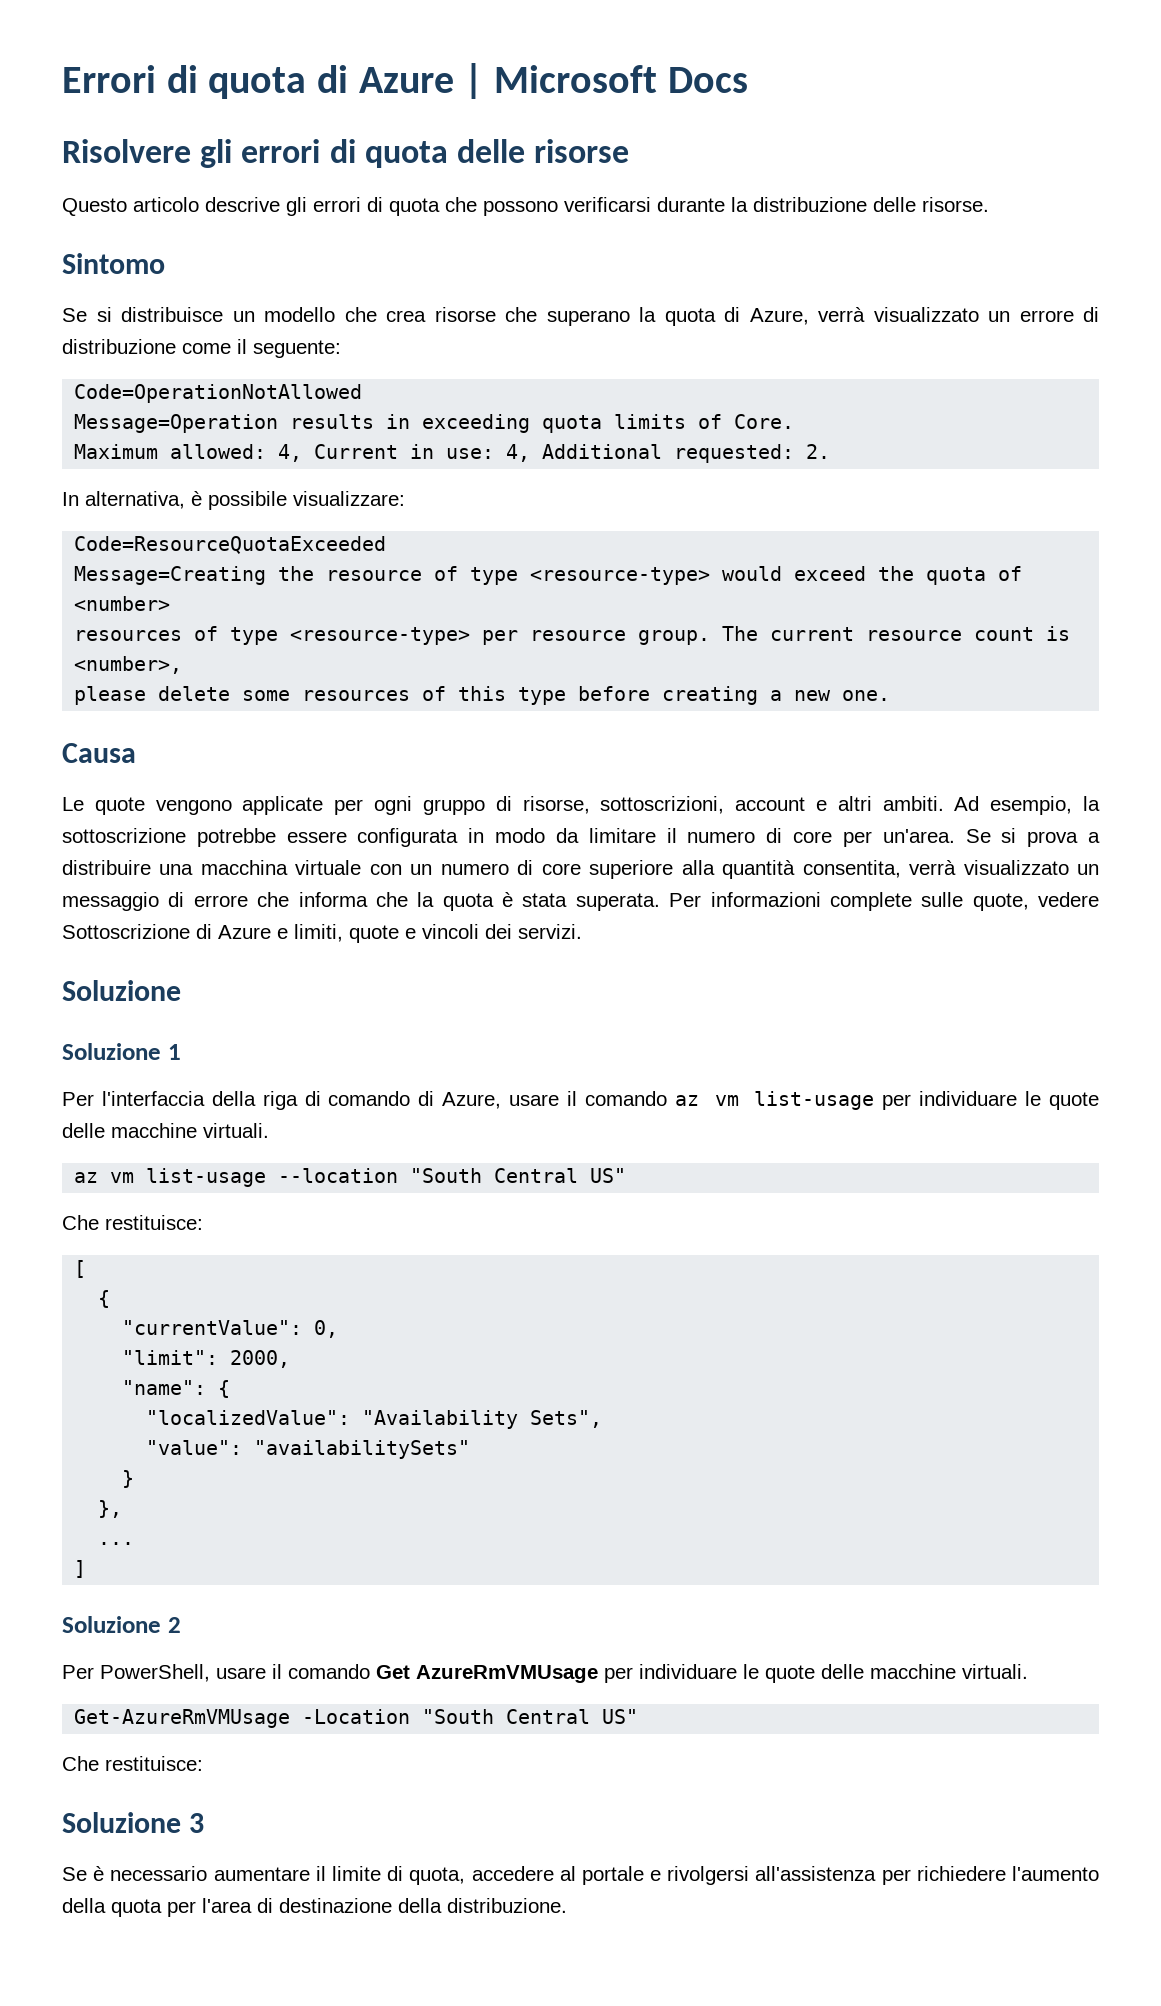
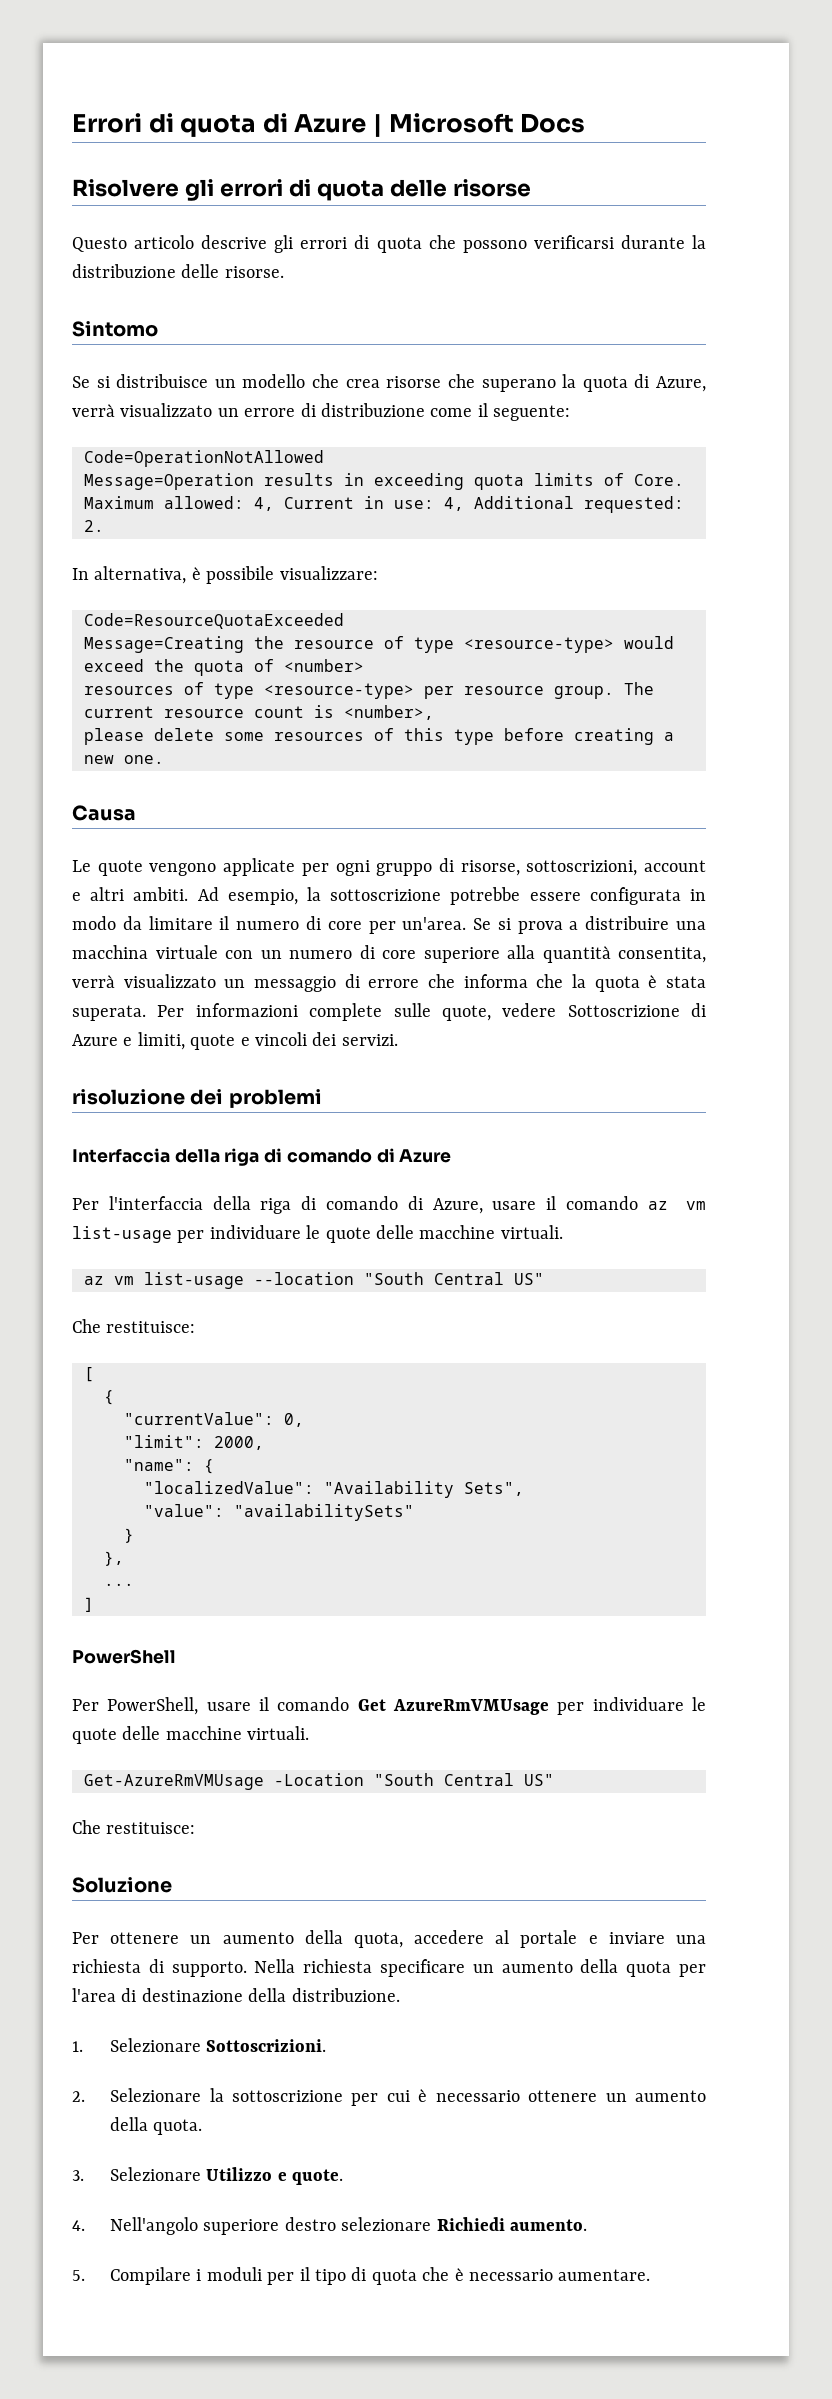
  Per informazioni complete sulle quote, vedere Sottoscrizione di Azure e limiti, quote e vincoli dei servizi.
- Soluzione
- Soluzione 1
+ risoluzione dei problemi
+ Interfaccia della riga di comando di Azure
- Soluzione 2
+ PowerShell
- Soluzione 3
- Se è necessario aumentare il limite di quota, accedere al portale e rivolgersi all'assistenza per richiedere l'aumento della quota per l'area di destinazione della distribuzione.
+ Soluzione
+ Per ottenere un aumento della quota, accedere al portale e inviare una richiesta di supporto. Nella richiesta specificare un aumento della quota per l'area di destinazione della distribuzione.
+ 1. Selezionare Sottoscrizioni.
+ 2. Selezionare la sottoscrizione per cui è necessario ottenere un aumento della quota.
+ 3. Selezionare Utilizzo e quote.
+ 4. Nell'angolo superiore destro selezionare Richiedi aumento.
+ 5. Compilare i moduli per il tipo di quota che è necessario aumentare.

